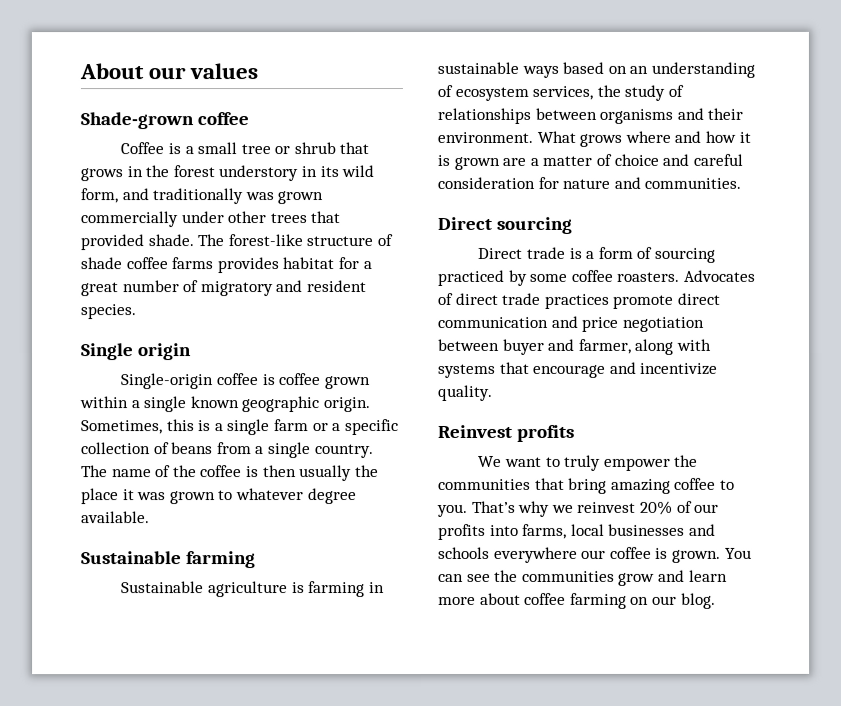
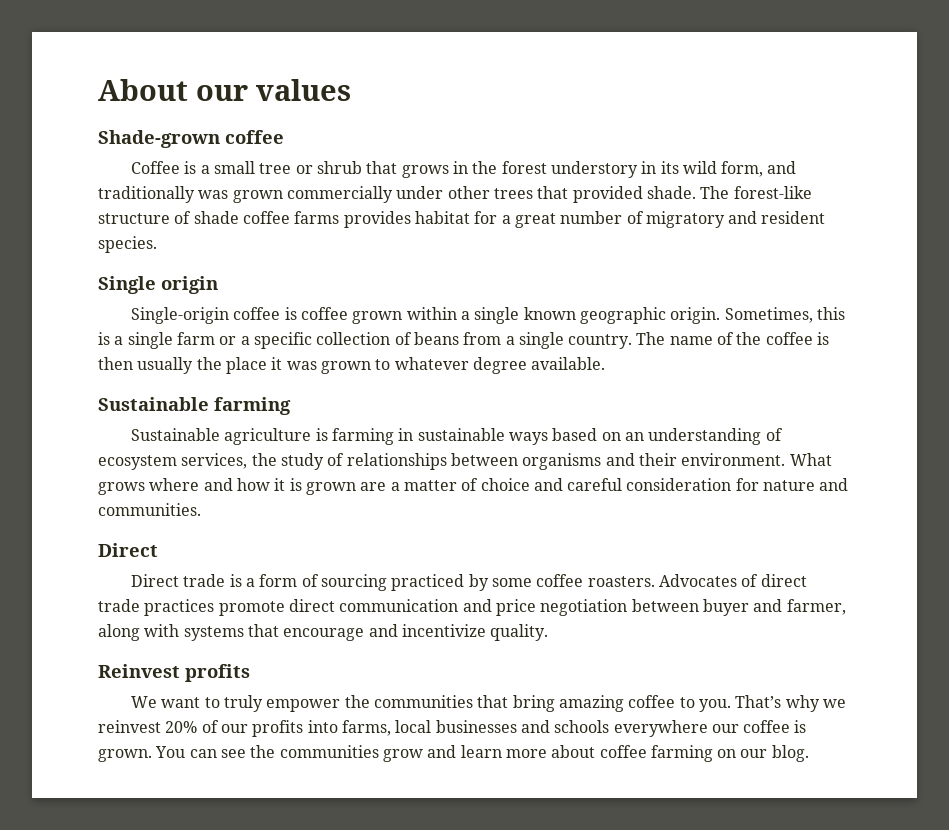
  What grows where and how it is grown are a matter of choice and careful consideration for nature and communities.
- Direct sourcing
+ Direct

